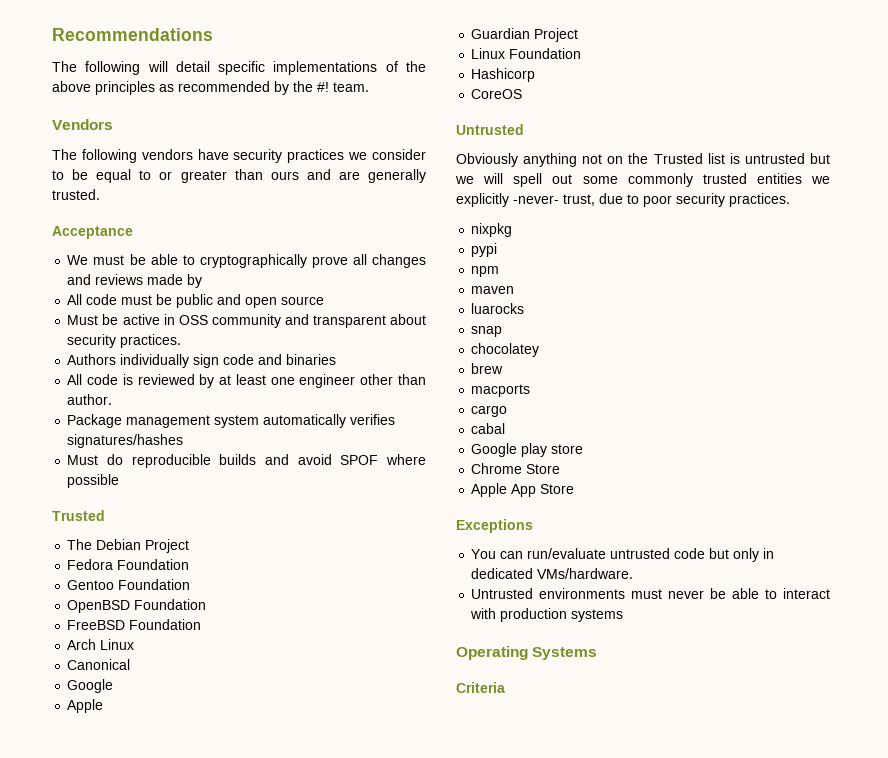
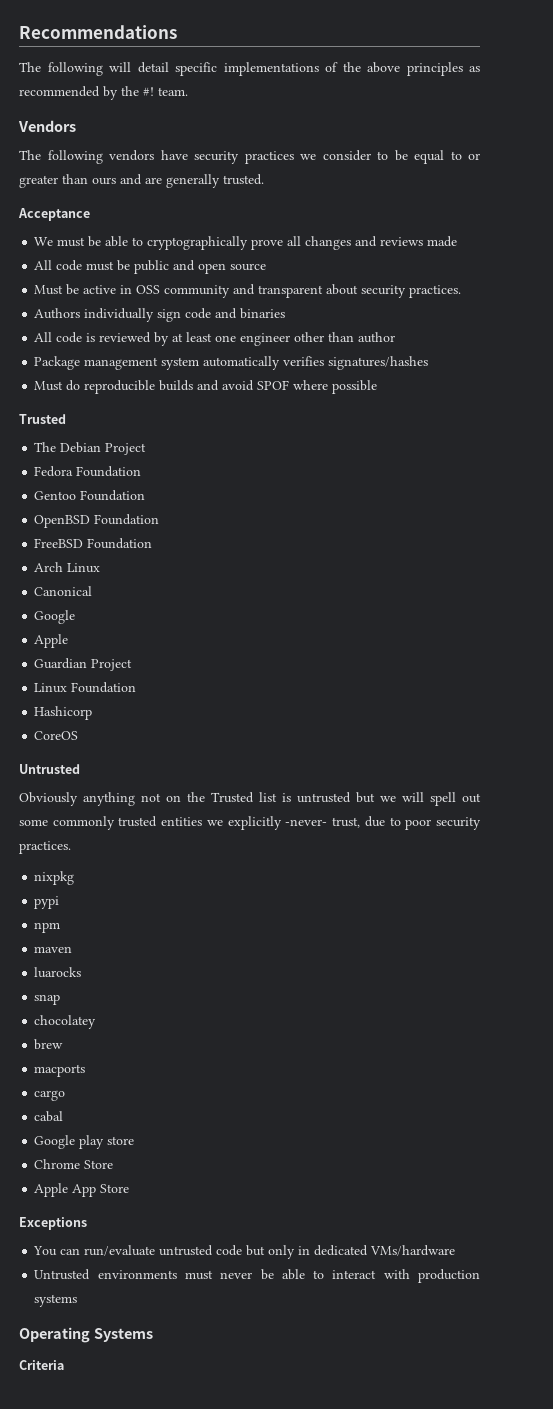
- We must be able to cryptographically prove all changes and reviews made by
+ We must be able to cryptographically prove all changes and reviews made
- All code is reviewed by at least one engineer other than author.
+ All code is reviewed by at least one engineer other than author
- You can run/evaluate untrusted code but only in dedicated VMs/hardware.
+ You can run/evaluate untrusted code but only in dedicated VMs/hardware

